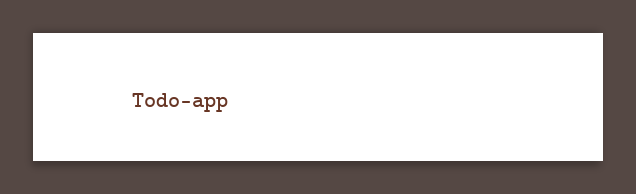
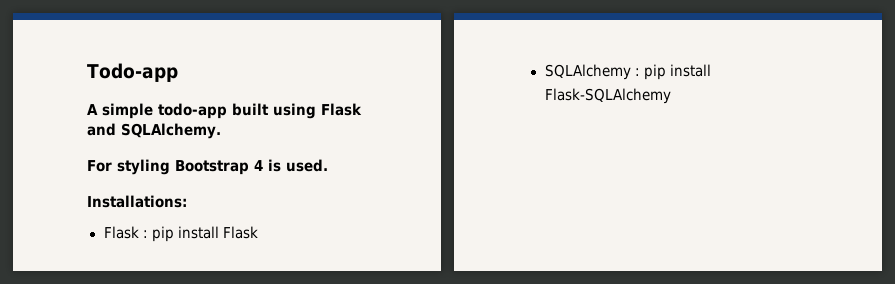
+ A simple todo-app built using Flask and SQLAlchemy.
+ For styling Bootstrap 4 is used.
+ Installations:
+ Flask : pip install Flask
+ SQLAlchemy : pip install Flask-SQLAlchemy

